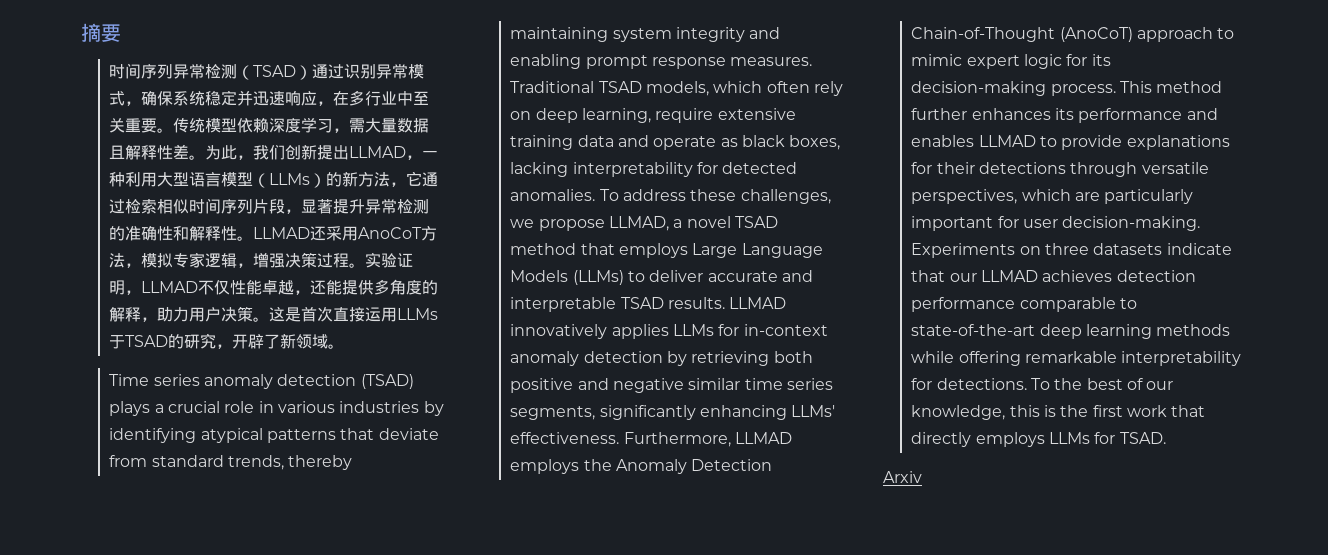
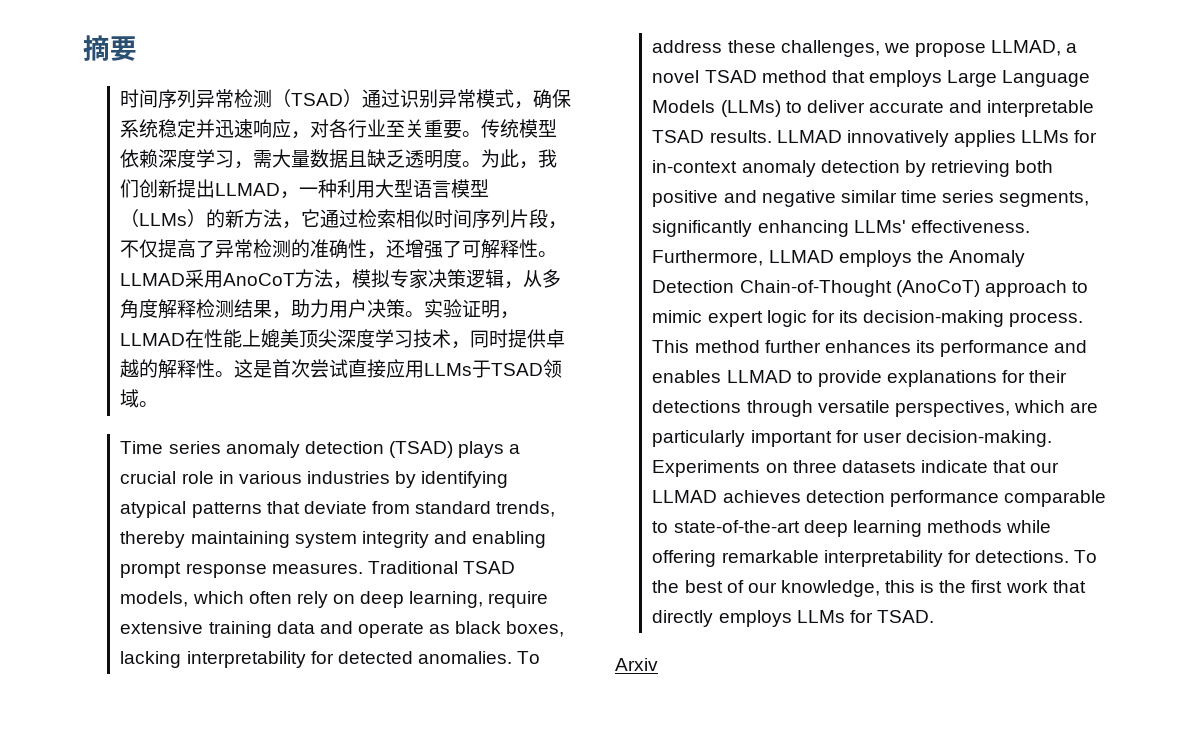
- 时间序列异常检测（TSAD）通过识别异常模式，确保系统稳定并迅速响应，在多行业中至关重要。
+ 时间序列异常检测（TSAD）通过识别异常模式，确保系统稳定并迅速响应，对各行业至关重要。
- 传统模型依赖深度学习，需大量数据且解释性差。
+ 传统模型依赖深度学习，需大量数据且缺乏透明度。
- 为此，我们创新提出LLMAD，一种利用大型语言模型（LLMs）的新方法，它通过检索相似时间序列片段，显著提升异常检测的准确性和解释性。
+ 为此，我们创新提出LLMAD，一种利用大型语言模型（LLMs）的新方法，它通过检索相似时间序列片段，不仅提高了异常检测的准确性，还增强了可解释性。
- LLMAD还采用AnoCoT方法，模拟专家逻辑，增强决策过程。实验证明，LLMAD不仅性能卓越，还能提供多角度的解释，助力用户决策。这是首次直接运用LLMs于TSAD的研究，开辟了新领域。
+ LLMAD采用AnoCoT方法，模拟专家决策逻辑，从多角度解释检测结果，助力用户决策。实验证明，LLMAD在性能上媲美顶尖深度学习技术，同时提供卓越的解释性。这是首次尝试直接应用LLMs于TSAD领域。

